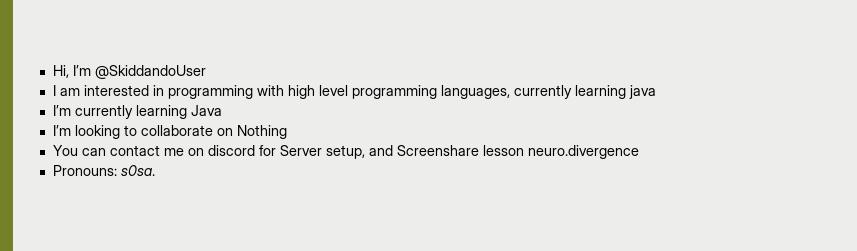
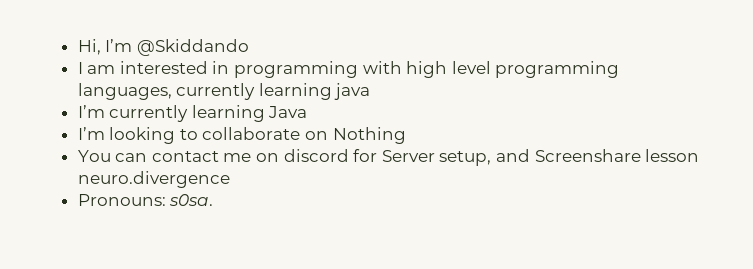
- Hi, I’m @SkiddandoUser
+ Hi, I’m @Skiddando

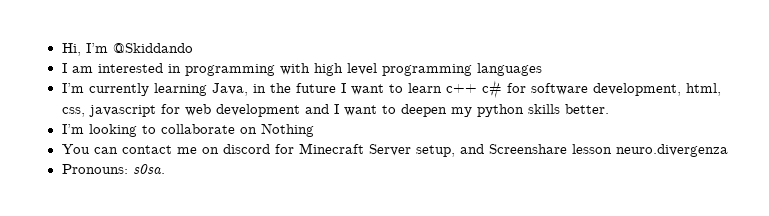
- I am interested in programming with high level programming languages, currently learning java
+ I am interested in programming with high level programming languages
- I’m currently learning Java
+ I’m currently learning Java, in the future I want to learn c++ c# for software development, html, css, javascript for web development and I want to deepen my python skills better.
- You can contact me on discord for Server setup, and Screenshare lesson neuro.divergence
+ You can contact me on discord for Minecraft Server setup, and Screenshare lesson neuro.divergenza

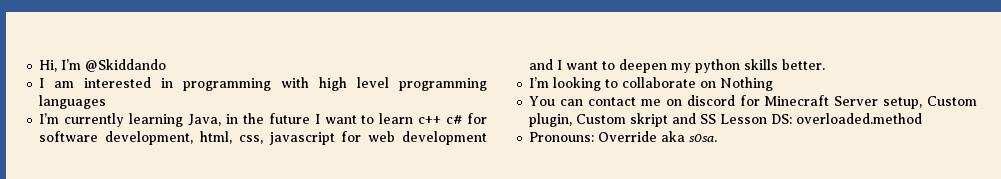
- You can contact me on discord for Minecraft Server setup, and Screenshare lesson neuro.divergenza
+ You can contact me on discord for Minecraft Server setup, Custom plugin, Custom skript and SS Lesson DS: overloaded.method
- Pronouns: s0sa.
+ Pronouns: Override aka s0sa.

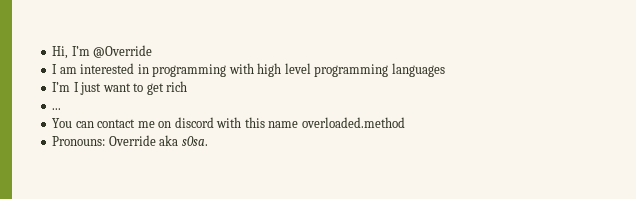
- Hi, I’m @Skiddando
+ Hi, I’m @Override
- I’m currently learning Java, in the future I want to learn c++ c# for software development, html, css, javascript for web development and I want to deepen my python skills better.
- I’m looking to collaborate on Nothing
+ I’m I just want to get rich
+ ...
- You can contact me on discord for Minecraft Server setup, Custom plugin, Custom skript and SS Lesson DS: overloaded.method
+ You can contact me on discord with this name overloaded.method

